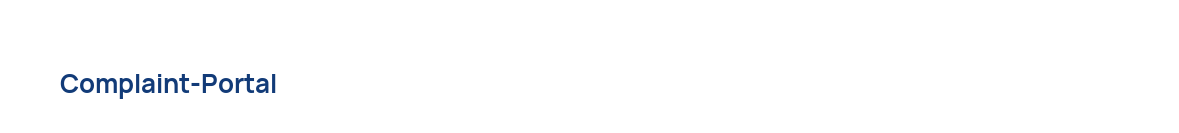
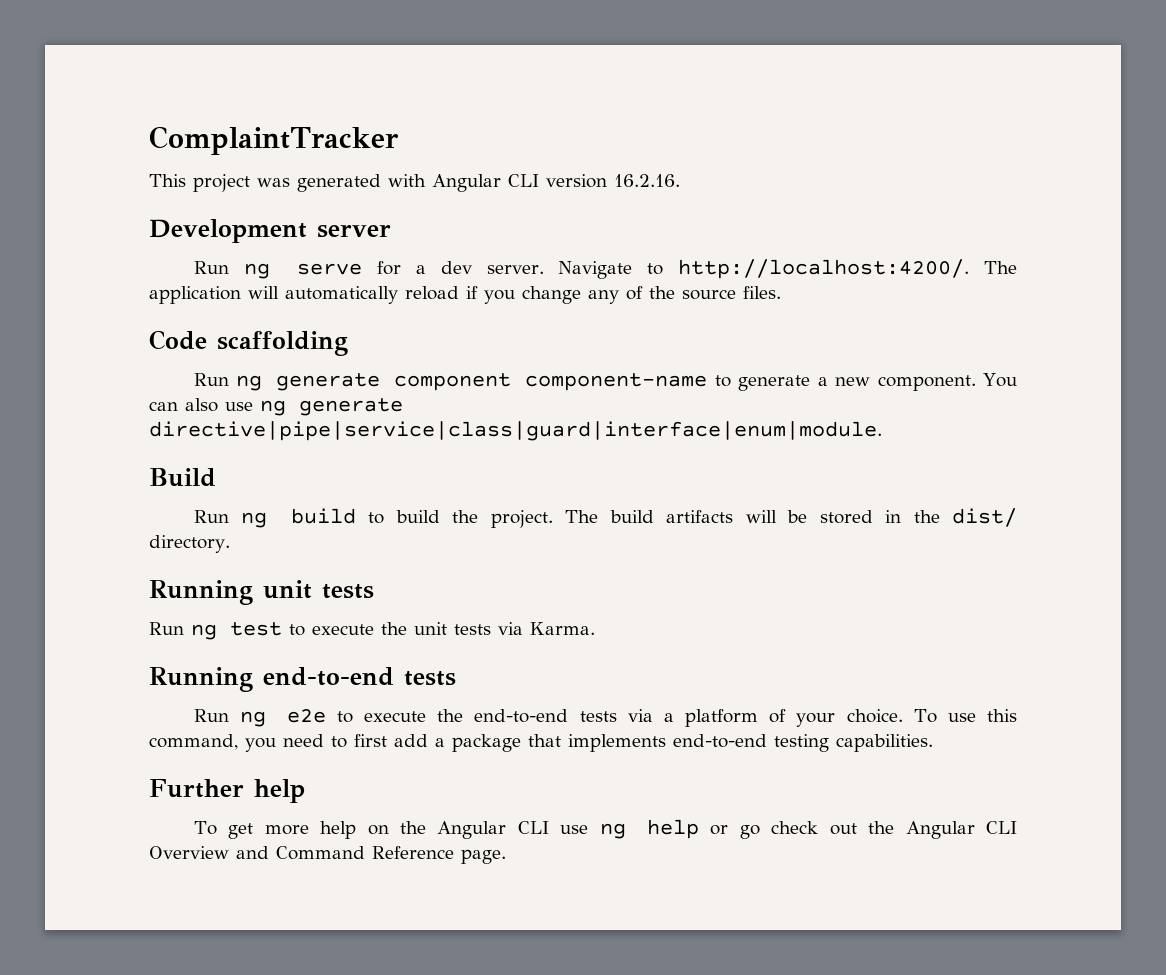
- Complaint-Portal
+ ComplaintTracker
+ This project was generated with Angular CLI version 16.2.16.
+ Development server
+ Run ng serve for a dev server. Navigate to http://localhost:4200/. The application will automatically reload if you change any of the source files.
+ Code scaffolding
+ Run ng generate component component-name to generate a new component. You can also use ng generate directive|pipe|service|class|guard|interface|enum|module.
+ Build
+ Run ng build to build the project. The build artifacts will be stored in the dist/ directory.
+ Running unit tests
+ Run ng test to execute the unit tests via Karma.
+ Running end-to-end tests
+ Run ng e2e to execute the end-to-end tests via a platform of your choice. To use this command, you need to first add a package that implements end-to-end testing capabilities.
+ Further help
+ To get more help on the Angular CLI use ng help or go check out the Angular CLI Overview and Command Reference page.

